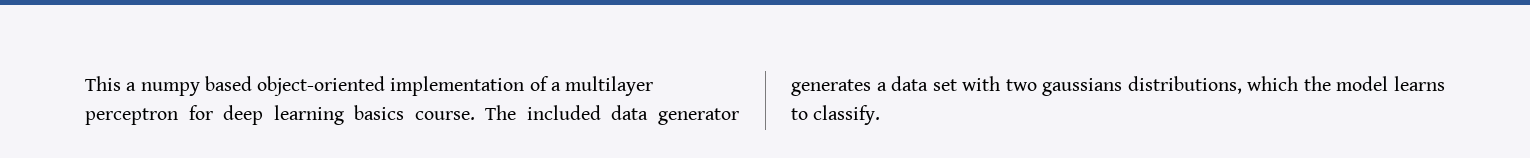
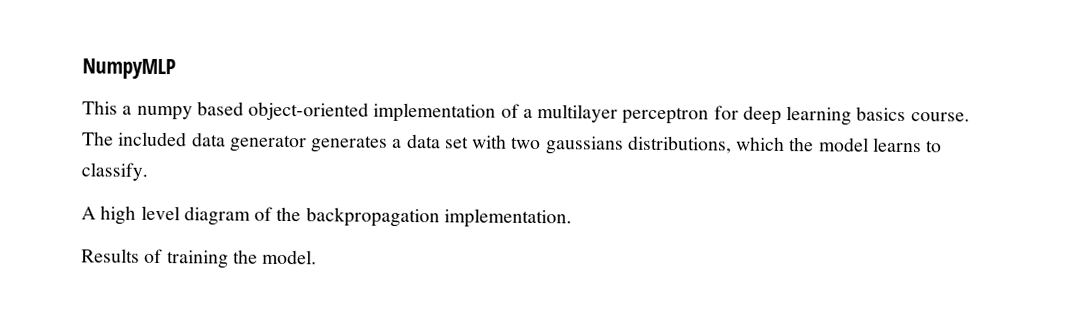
+ NumpyMLP
+ A high level diagram of the backpropagation implementation.
+ Results of training the model.

